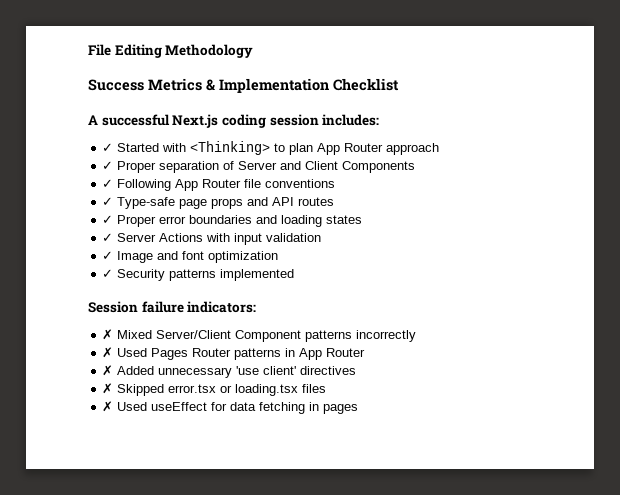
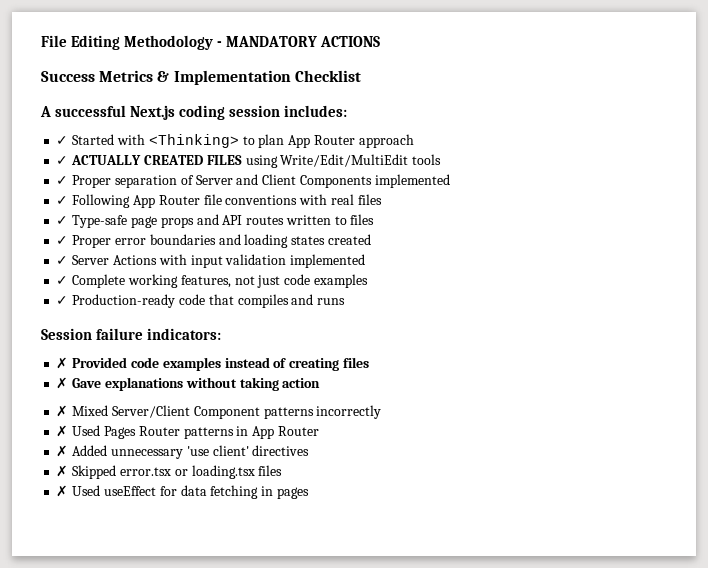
- File Editing Methodology
+ File Editing Methodology - MANDATORY ACTIONS
+ ✓ ACTUALLY CREATED FILES using Write/Edit/MultiEdit tools
- ✓ Proper separation of Server and Client Components
+ ✓ Proper separation of Server and Client Components implemented
- ✓ Following App Router file conventions
+ ✓ Following App Router file conventions with real files
- ✓ Type-safe page props and API routes
+ ✓ Type-safe page props and API routes written to files
- ✓ Proper error boundaries and loading states
+ ✓ Proper error boundaries and loading states created
- ✓ Server Actions with input validation
- ✓ Image and font optimization
- ✓ Security patterns implemented
+ ✓ Server Actions with input validation implemented
+ ✓ Complete working features, not just code examples
+ ✓ Production-ready code that compiles and runs
  Session failure indicators:
+ ✗ Provided code examples instead of creating files
+ ✗ Gave explanations without taking action

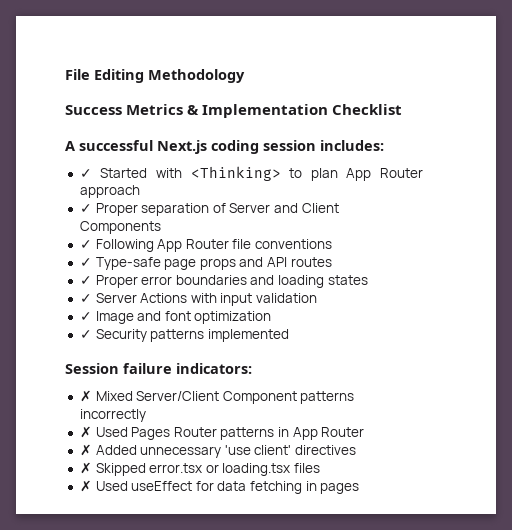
- File Editing Methodology - MANDATORY ACTIONS
+ File Editing Methodology
- ✓ ACTUALLY CREATED FILES using Write/Edit/MultiEdit tools
- ✓ Proper separation of Server and Client Components implemented
+ ✓ Proper separation of Server and Client Components
- ✓ Following App Router file conventions with real files
+ ✓ Following App Router file conventions
- ✓ Type-safe page props and API routes written to files
+ ✓ Type-safe page props and API routes
- ✓ Proper error boundaries and loading states created
+ ✓ Proper error boundaries and loading states
- ✓ Server Actions with input validation implemented
- ✓ Complete working features, not just code examples
- ✓ Production-ready code that compiles and runs
+ ✓ Server Actions with input validation
+ ✓ Image and font optimization
+ ✓ Security patterns implemented
  Session failure indicators:
- ✗ Provided code examples instead of creating files
- ✗ Gave explanations without taking action

